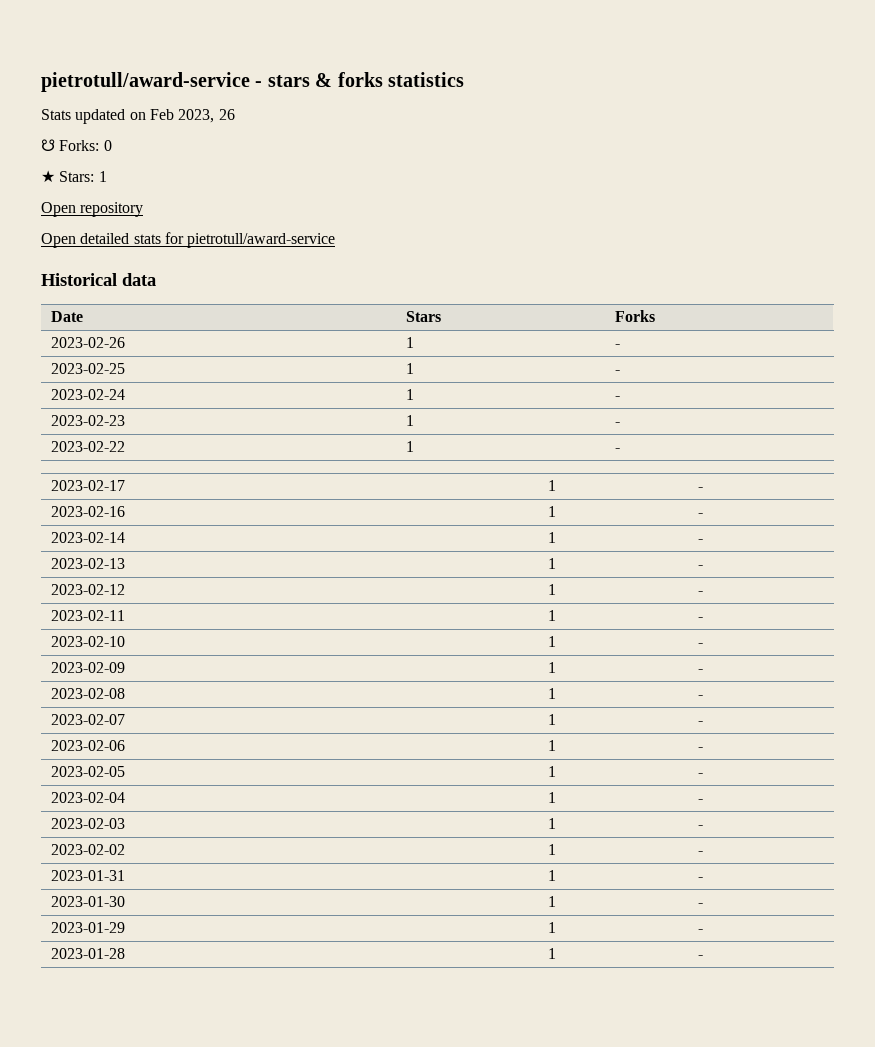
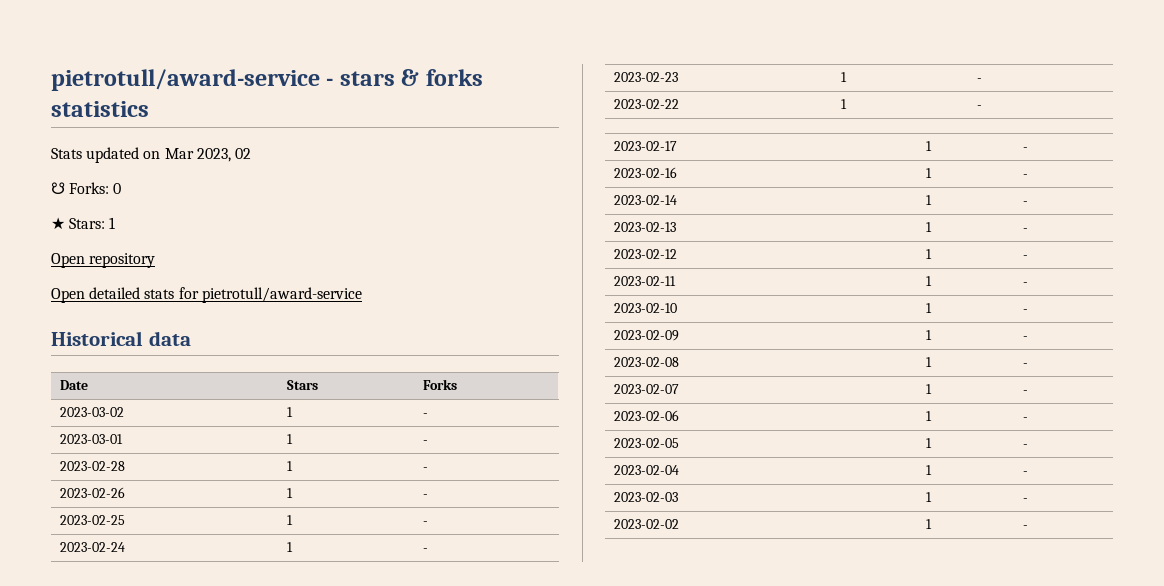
- Stats updated on Feb 2023, 26
+ Stats updated on Mar 2023, 02
+ 2023-03-02 | 1 | -
+ 2023-03-01 | 1 | -
+ 2023-02-28 | 1 | -
- 2023-01-31 | 1 | -
- 2023-01-30 | 1 | -
- 2023-01-29 | 1 | -
- 2023-01-28 | 1 | -

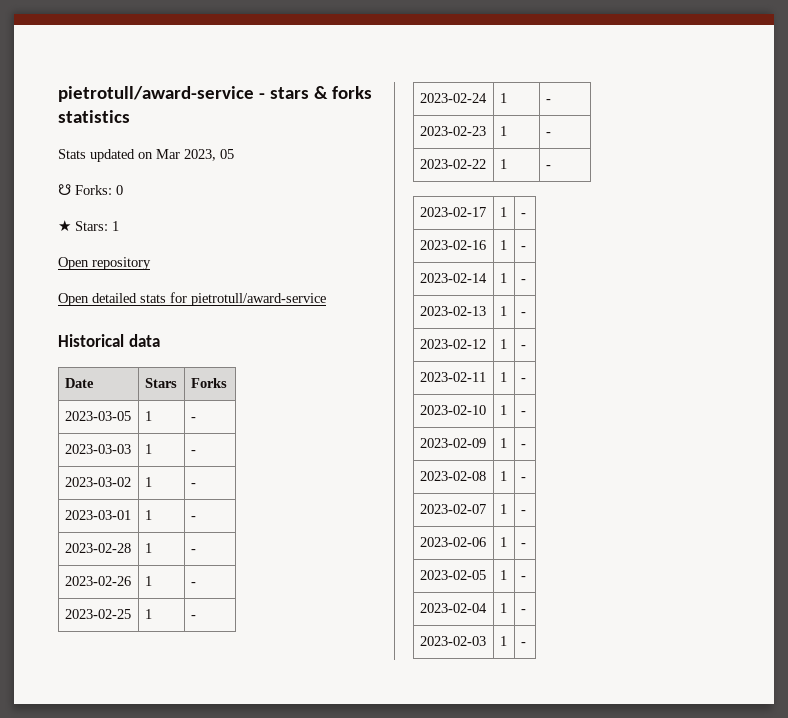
- Stats updated on Mar 2023, 02
+ Stats updated on Mar 2023, 05
+ 2023-03-05 | 1 | -
+ 2023-03-03 | 1 | -
- 2023-02-02 | 1 | -

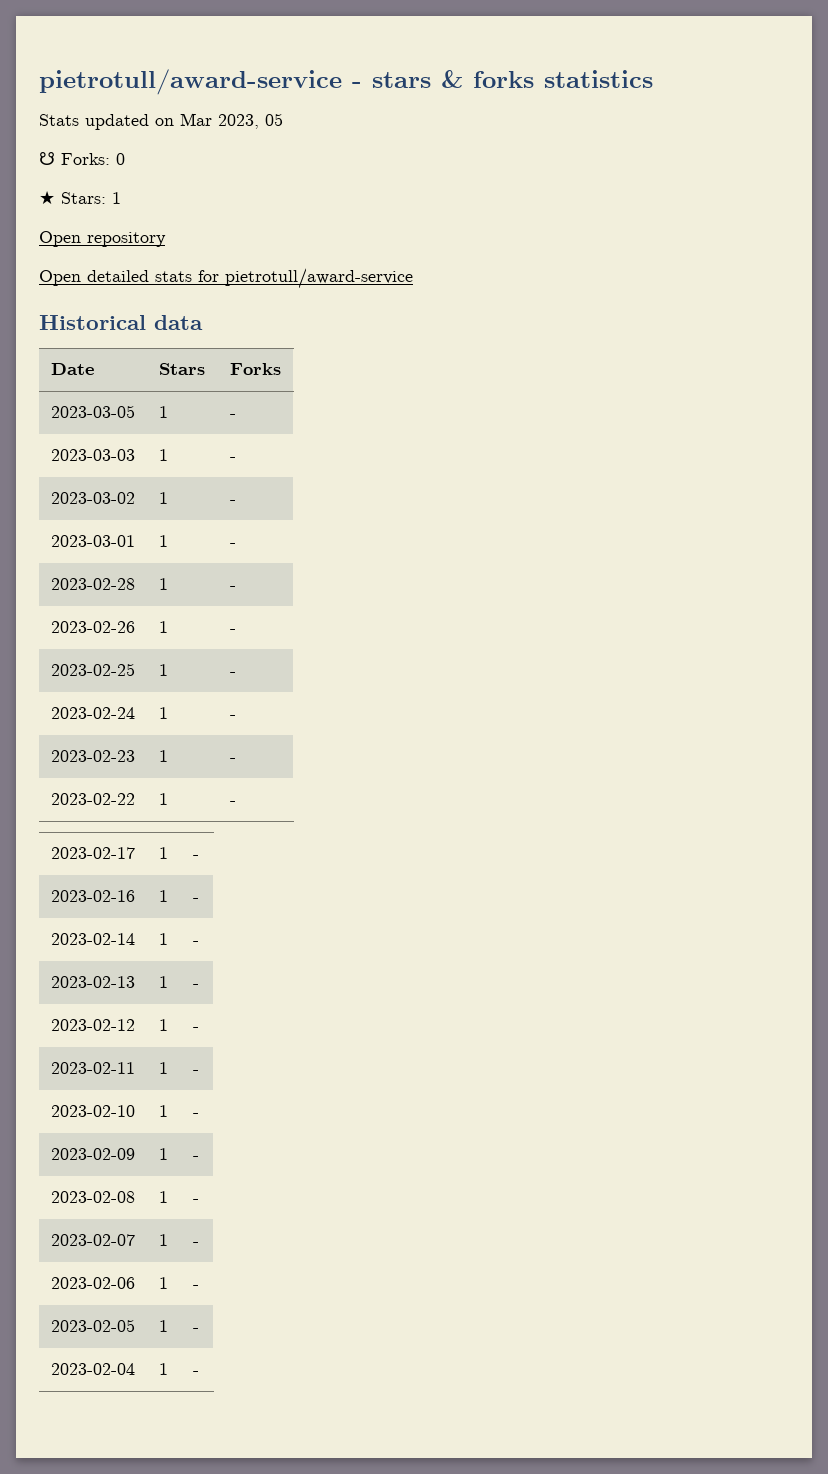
- 2023-02-03 | 1 | -

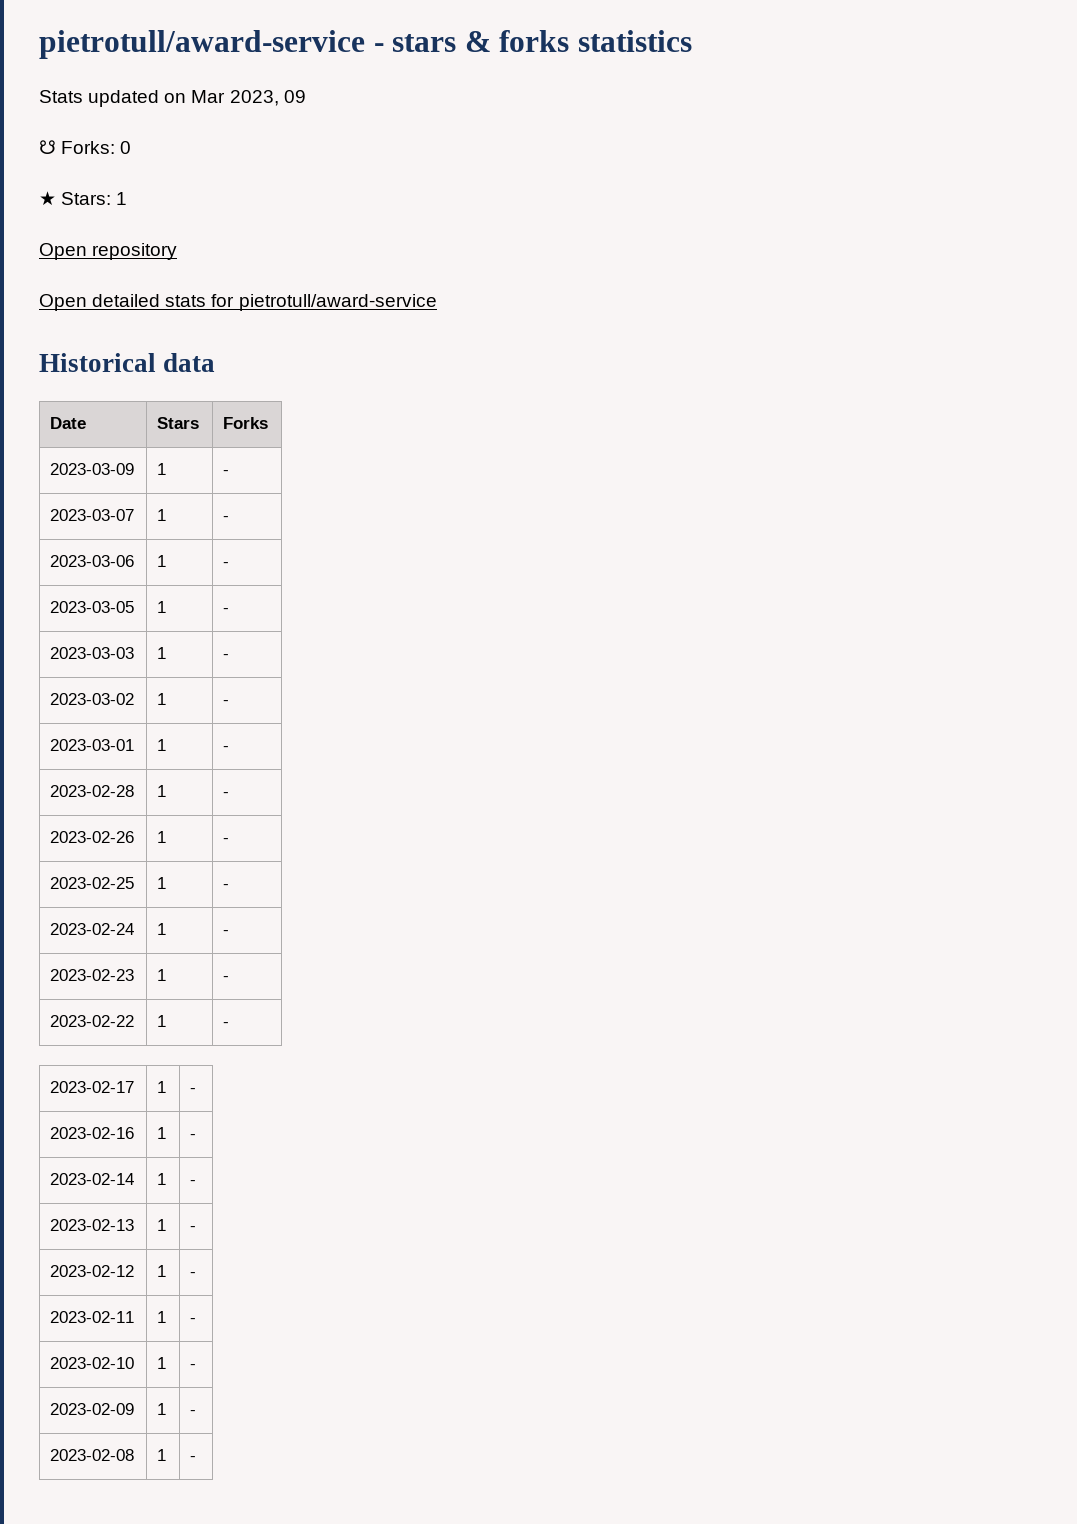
- Stats updated on Mar 2023, 05
+ Stats updated on Mar 2023, 09
+ 2023-03-09 | 1 | -
+ 2023-03-07 | 1 | -
+ 2023-03-06 | 1 | -
- 2023-02-07 | 1 | -
- 2023-02-06 | 1 | -
- 2023-02-05 | 1 | -
- 2023-02-04 | 1 | -

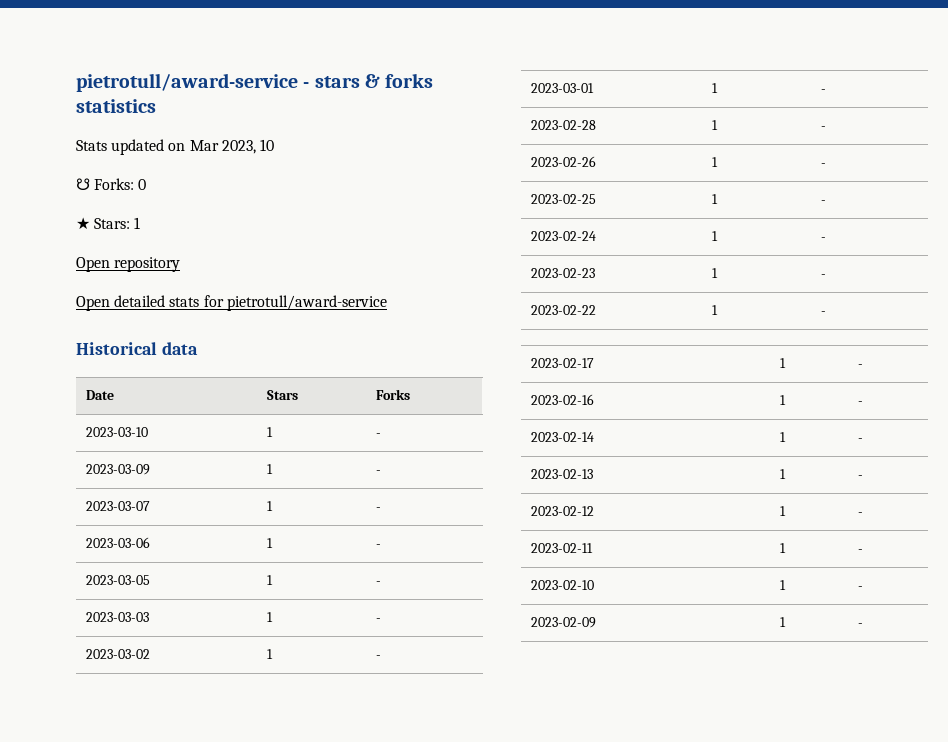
- Stats updated on Mar 2023, 09
+ Stats updated on Mar 2023, 10
+ 2023-03-10 | 1 | -
- 2023-02-08 | 1 | -

